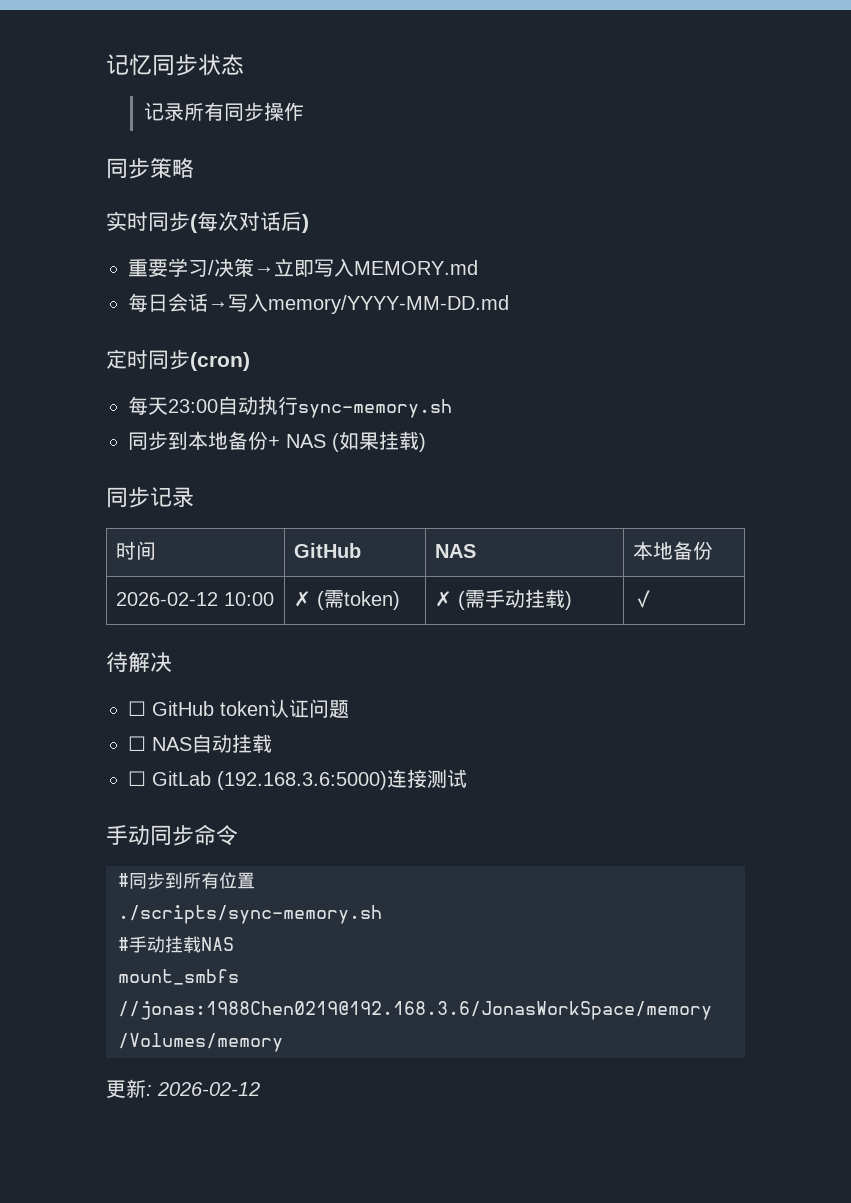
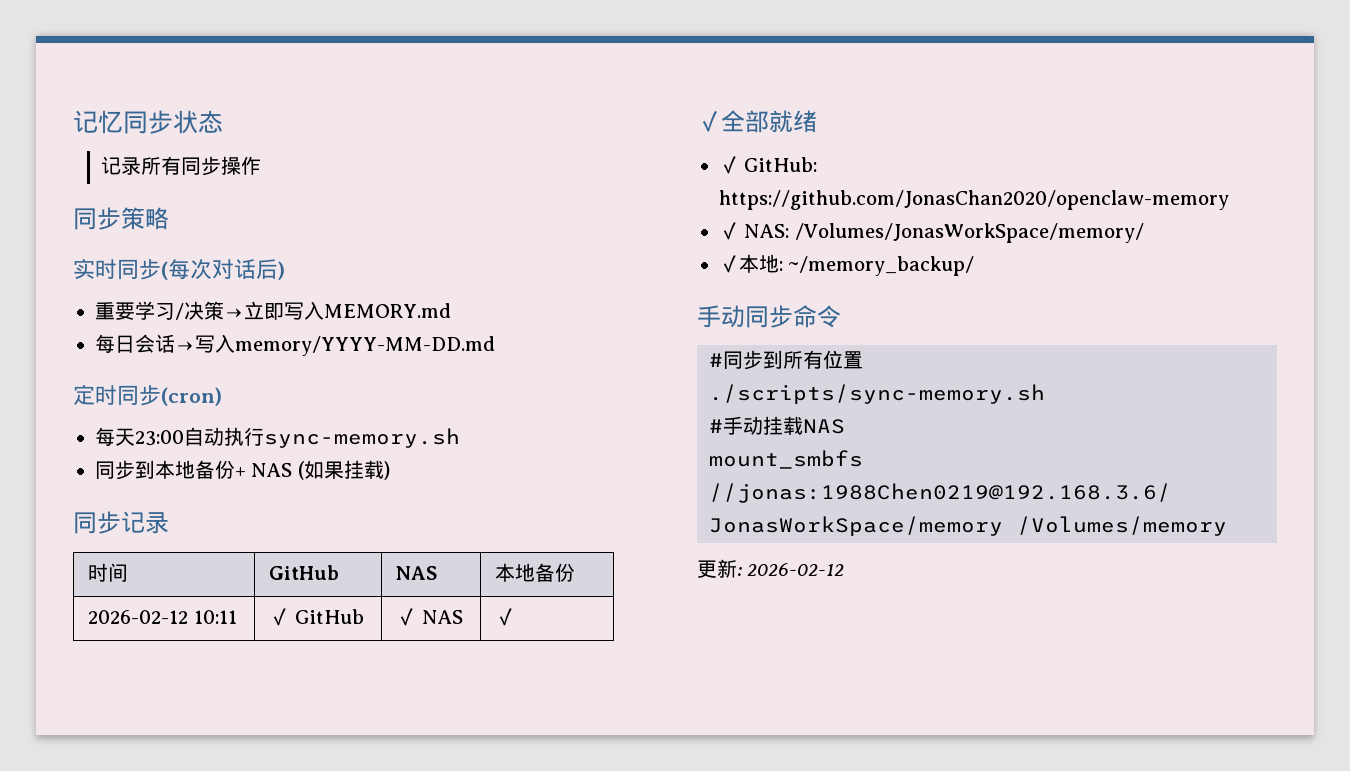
- 2026-02-12 10:00 | ✗ (需token) | ✗ (需手动挂载) | ✓
- 待解决
- ☐ GitHub token认证问题
- ☐ NAS自动挂载
- ☐ GitLab (192.168.3.6:5000)连接测试
+ 2026-02-12 10:11 | ✓ GitHub | ✓ NAS | ✓
+ ✓全部就绪
+ ✓ GitHub: https://github.com/JonasChan2020/openclaw-memory
+ ✓ NAS: /Volumes/JonasWorkSpace/memory/
+ ✓本地: ~/memory_backup/

